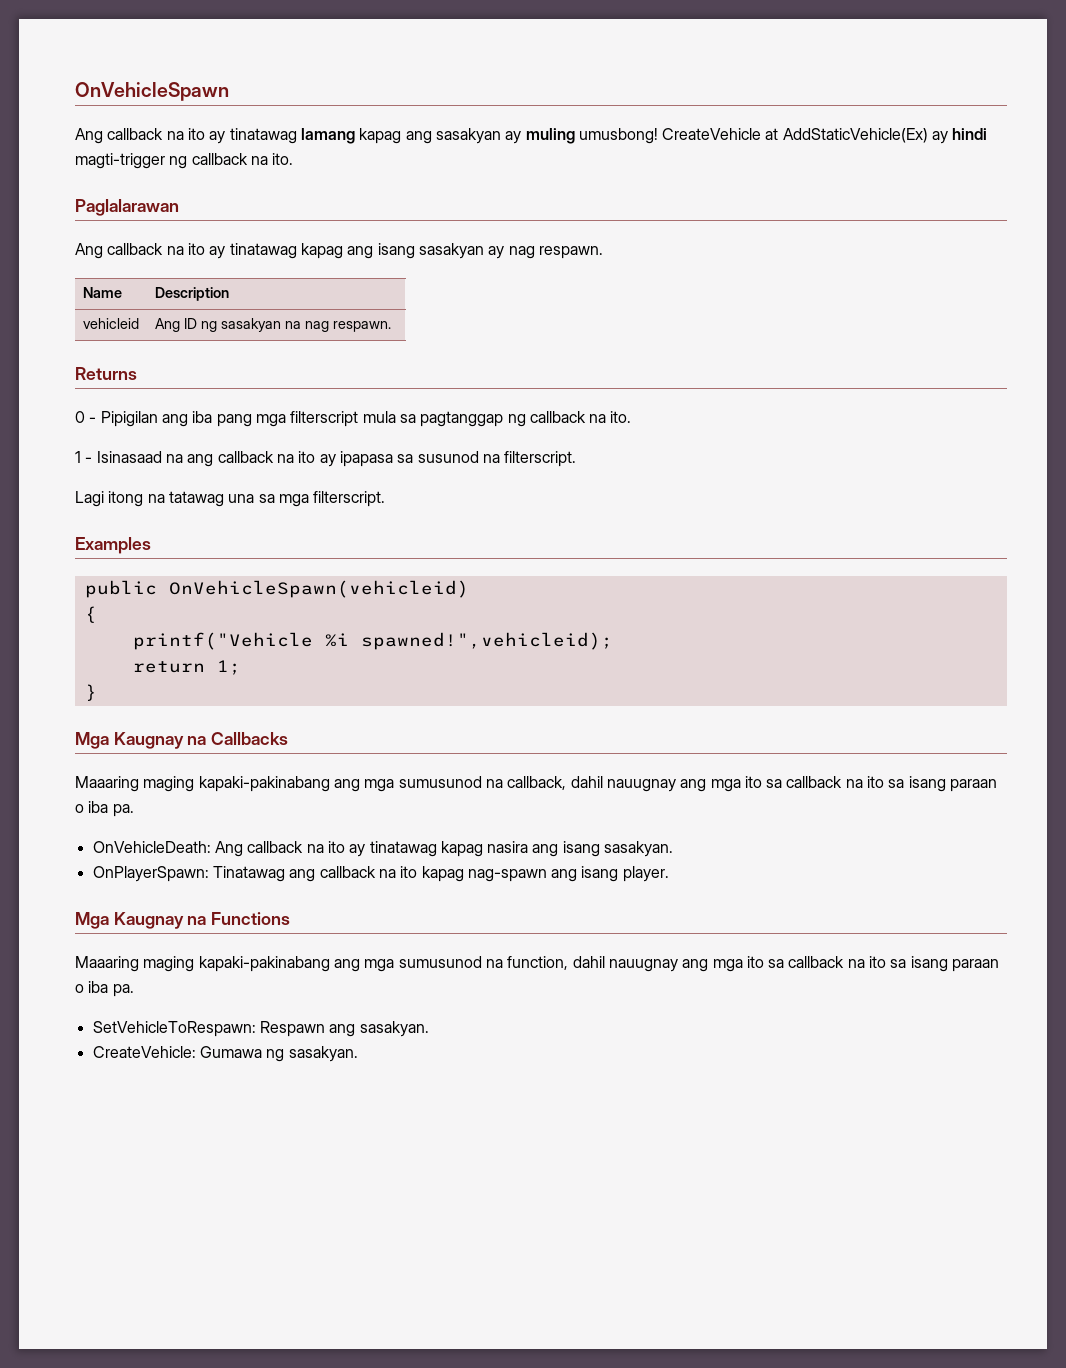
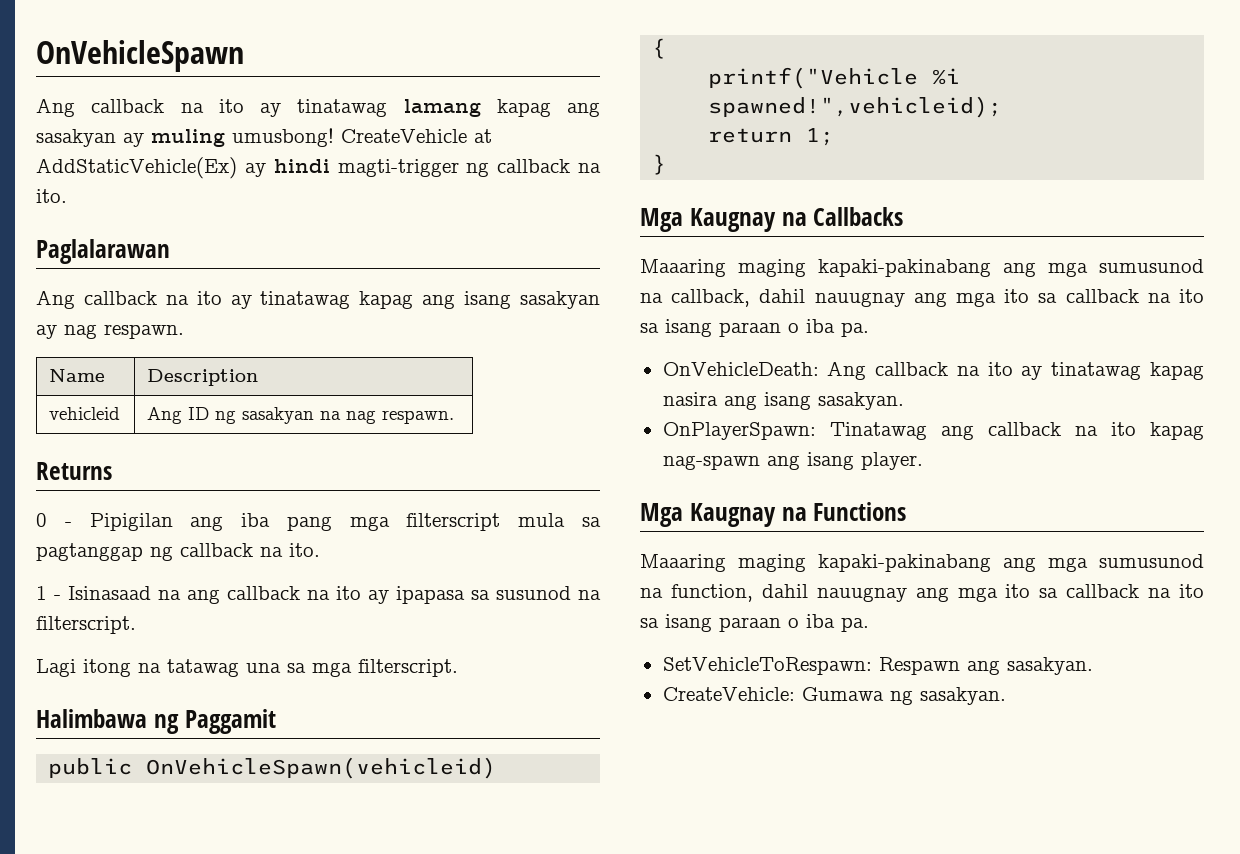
- Examples
+ Halimbawa ng Paggamit

